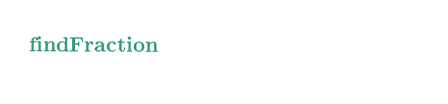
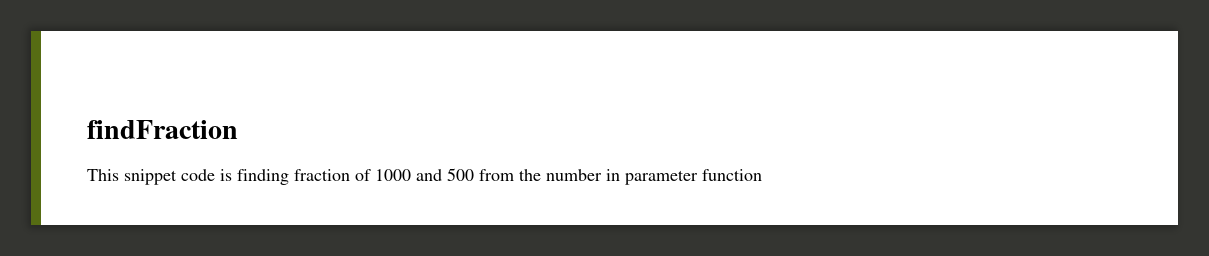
+ This snippet code is finding fraction of 1000 and 500 from the number in parameter function

